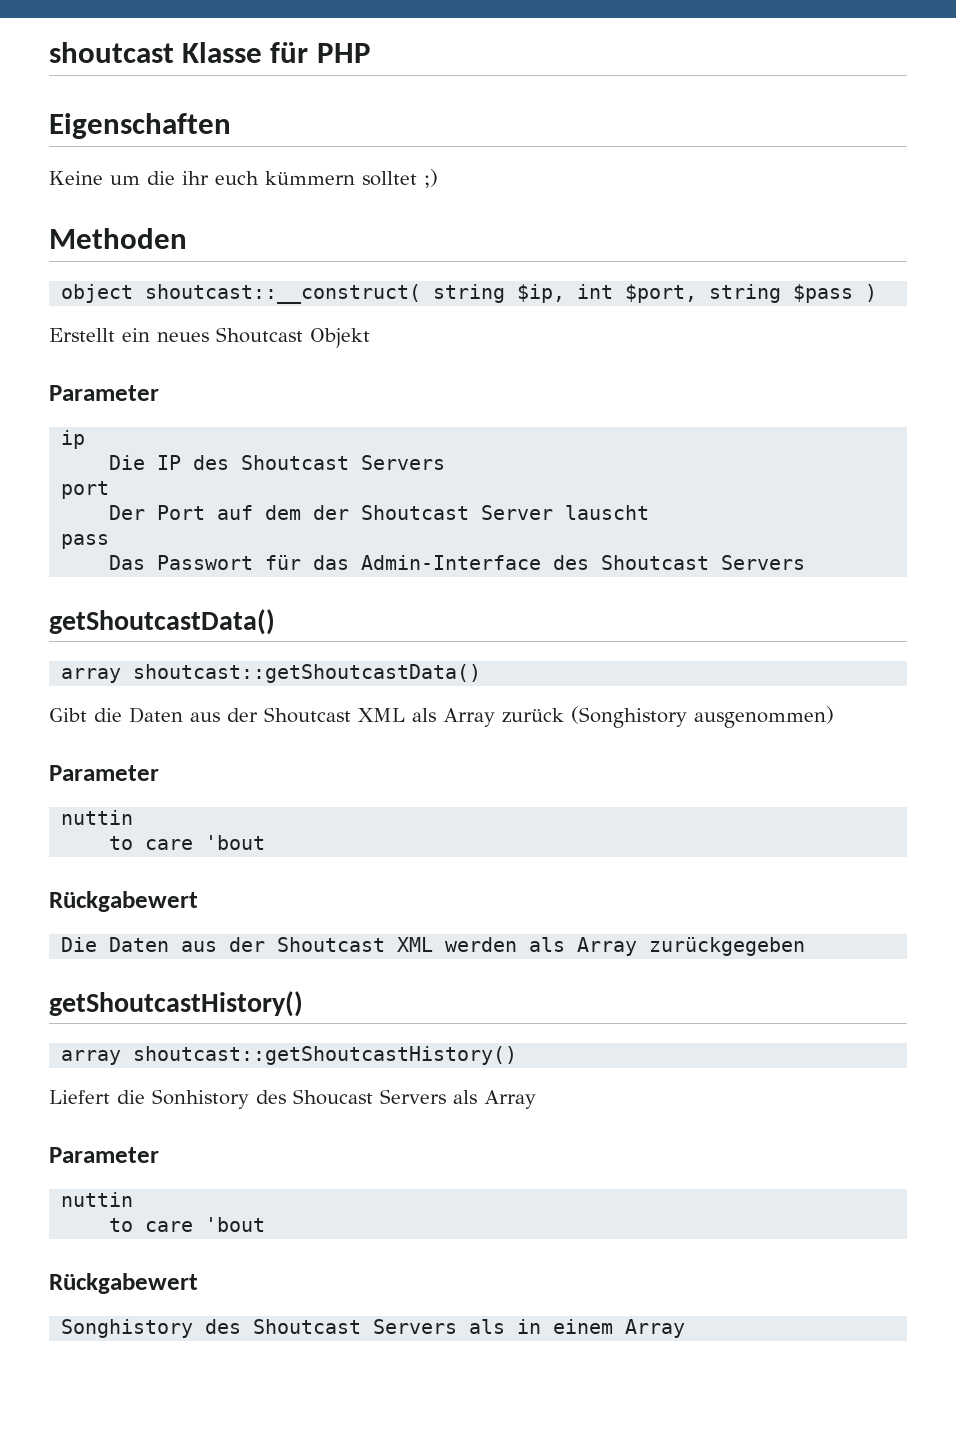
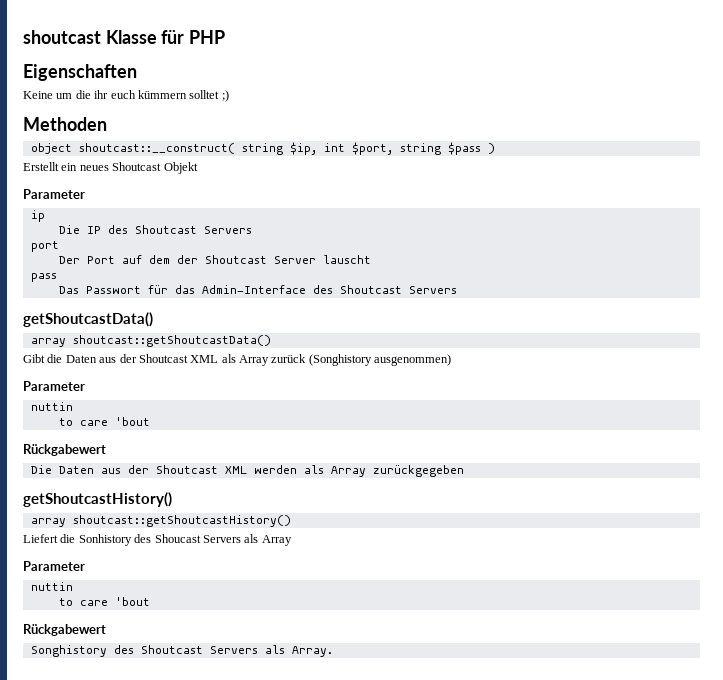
- Songhistory des Shoutcast Servers als in einem Array
+ Songhistory des Shoutcast Servers als Array.

